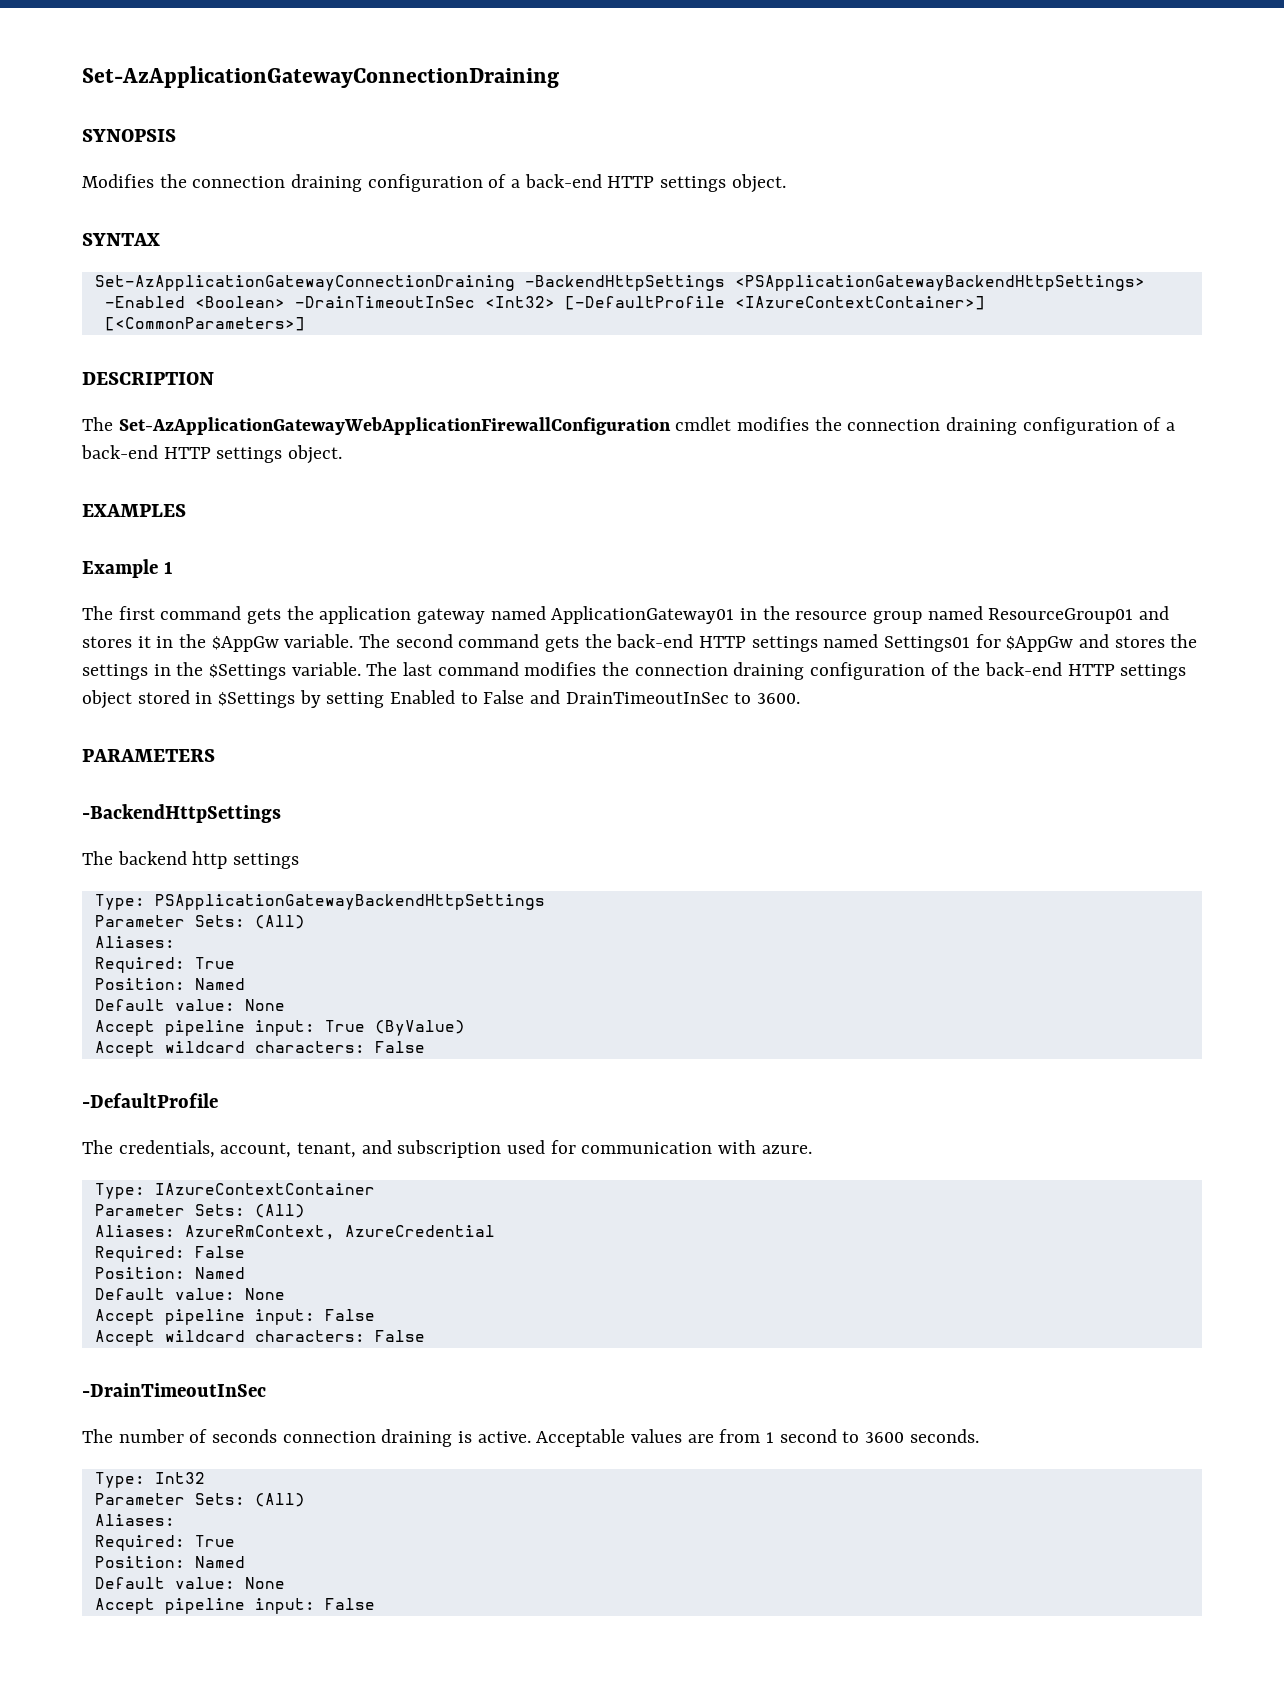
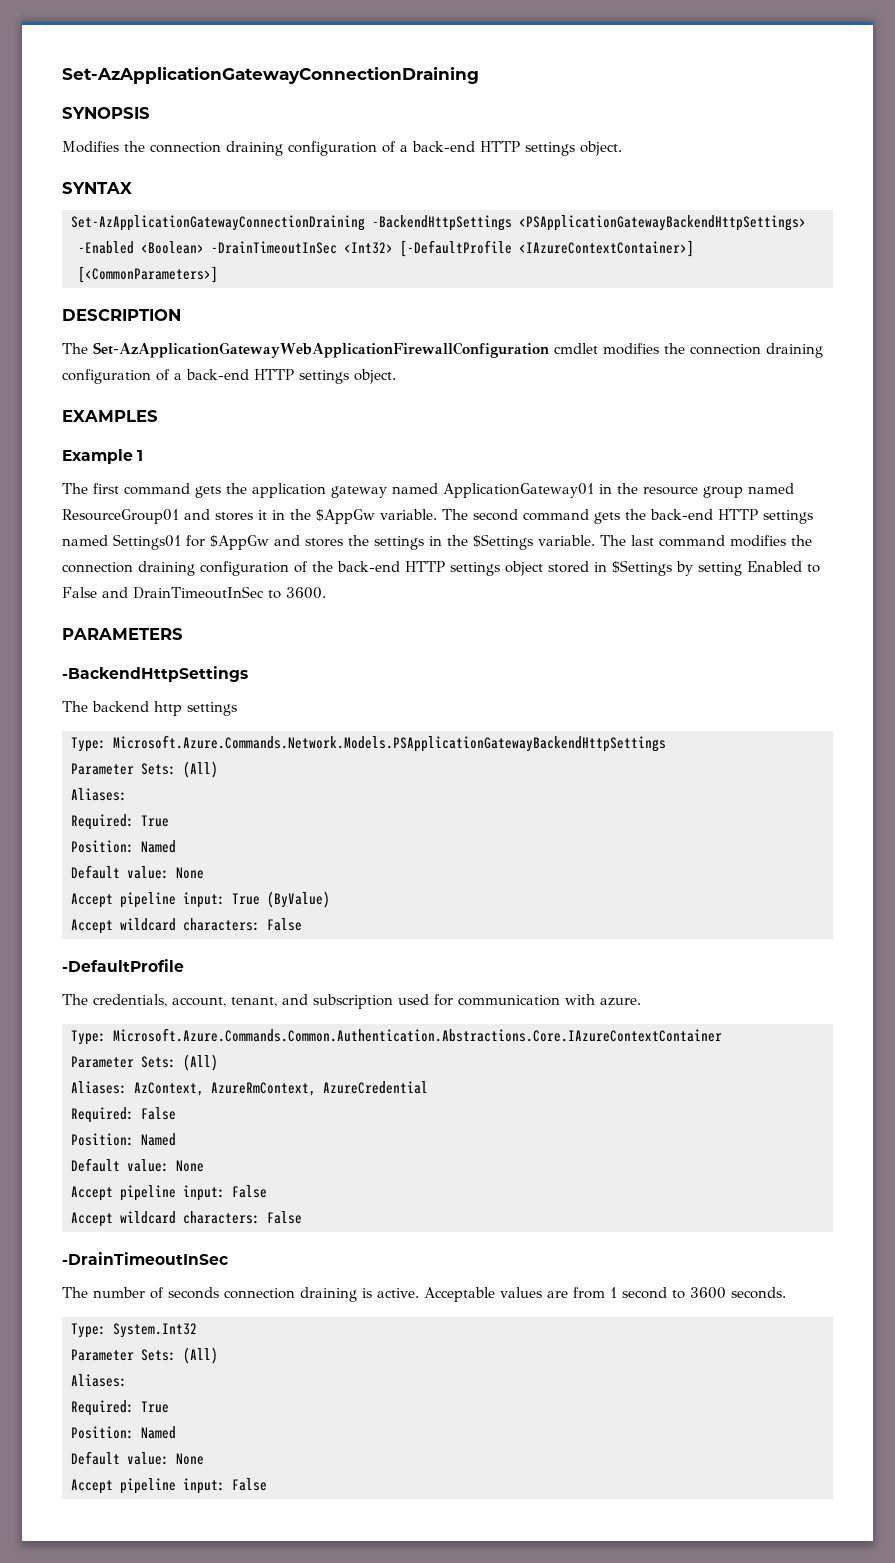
- Type: PSApplicationGatewayBackendHttpSettings
+ Type: Microsoft.Azure.Commands.Network.Models.PSApplicationGatewayBackendHttpSettings
- Type: IAzureContextContainer
+ Type: Microsoft.Azure.Commands.Common.Authentication.Abstractions.Core.IAzureContextContainer
  Parameter Sets: (All)
- Aliases: AzureRmContext, AzureCredential
+ Aliases: AzContext, AzureRmContext, AzureCredential
- Type: Int32
+ Type: System.Int32

